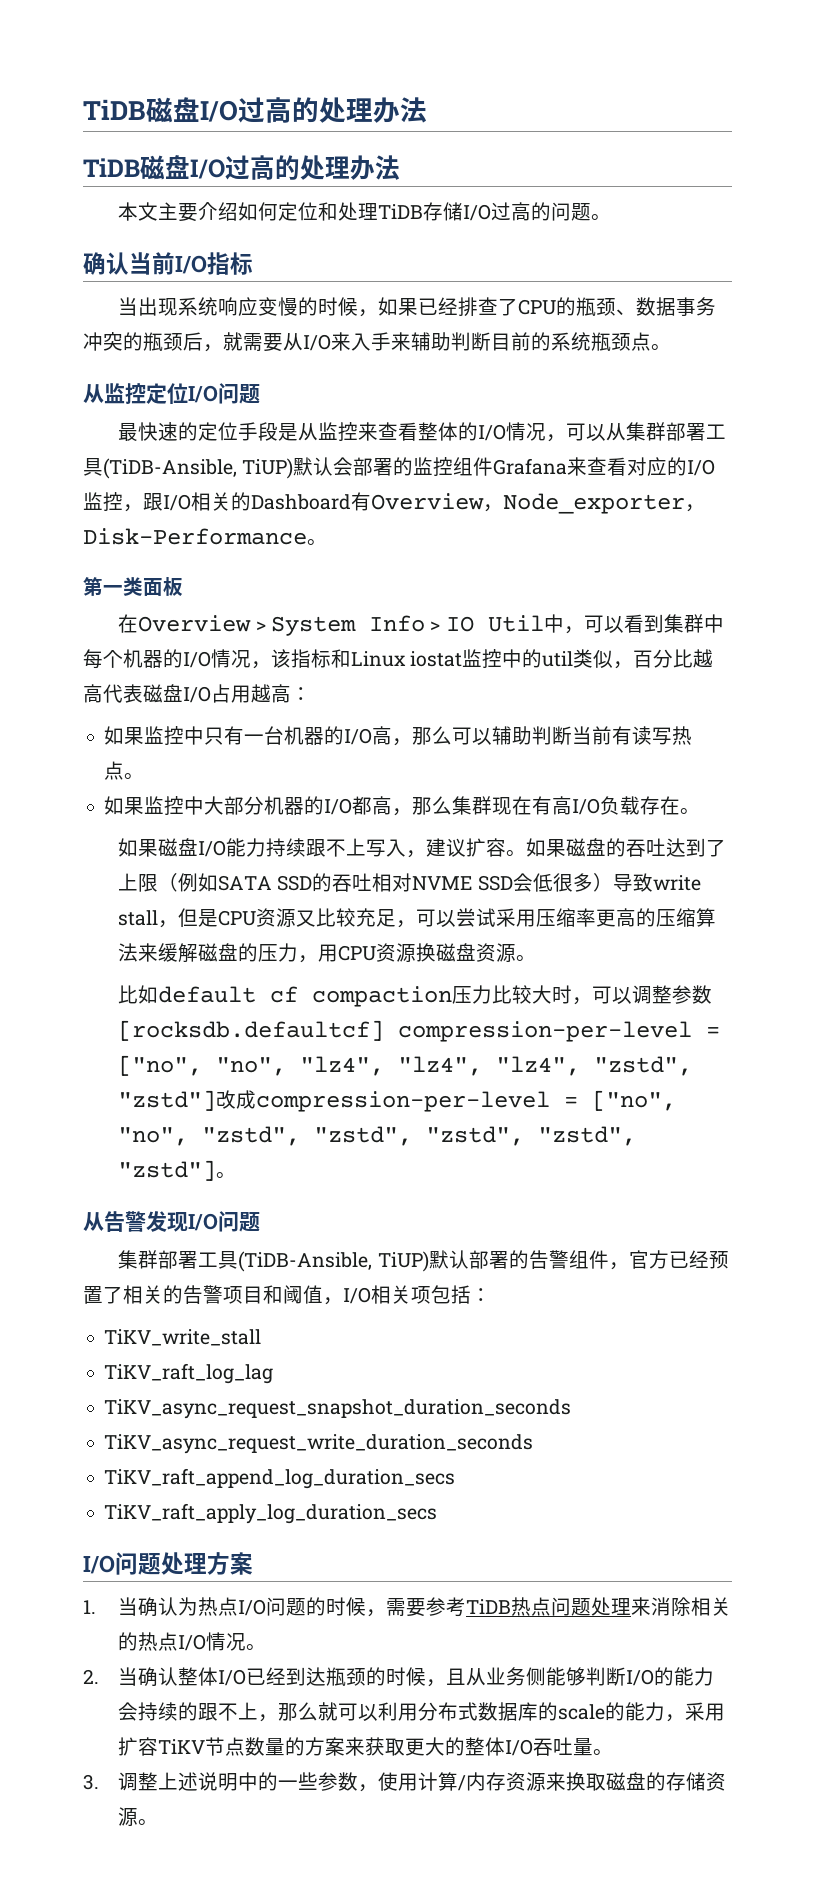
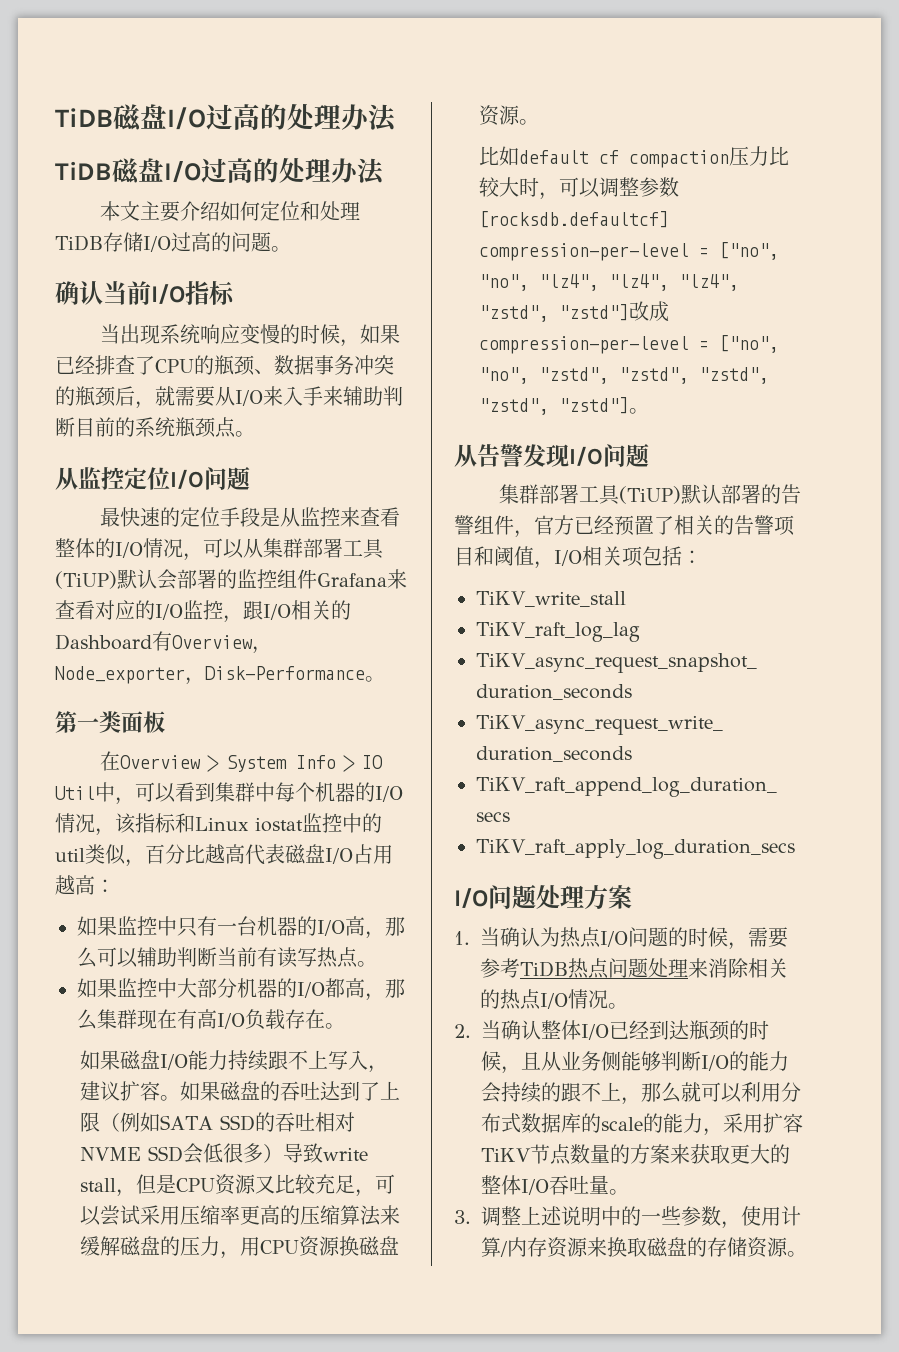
- 最快速的定位手段是从监控来查看整体的I/O情况，可以从集群部署工具(TiDB-Ansible, TiUP)默认会部署的监控组件Grafana来查看对应的I/O监控，跟I/O相关的Dashboard有Overview，Node_exporter，Disk-Performance。
+ 最快速的定位手段是从监控来查看整体的I/O情况，可以从集群部署工具(TiUP)默认会部署的监控组件Grafana来查看对应的I/O监控，跟I/O相关的Dashboard有Overview，Node_exporter，Disk-Performance。
- 集群部署工具(TiDB-Ansible, TiUP)默认部署的告警组件，官方已经预置了相关的告警项目和阈值，I/O相关项包括：
+ 集群部署工具(TiUP)默认部署的告警组件，官方已经预置了相关的告警项目和阈值，I/O相关项包括：

